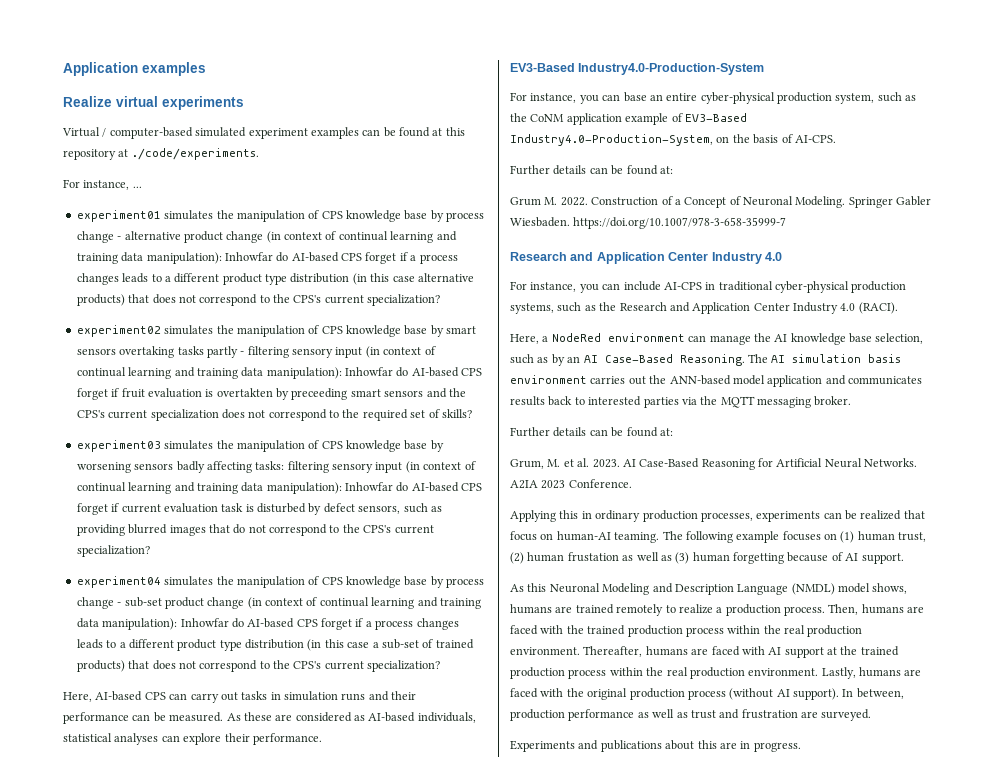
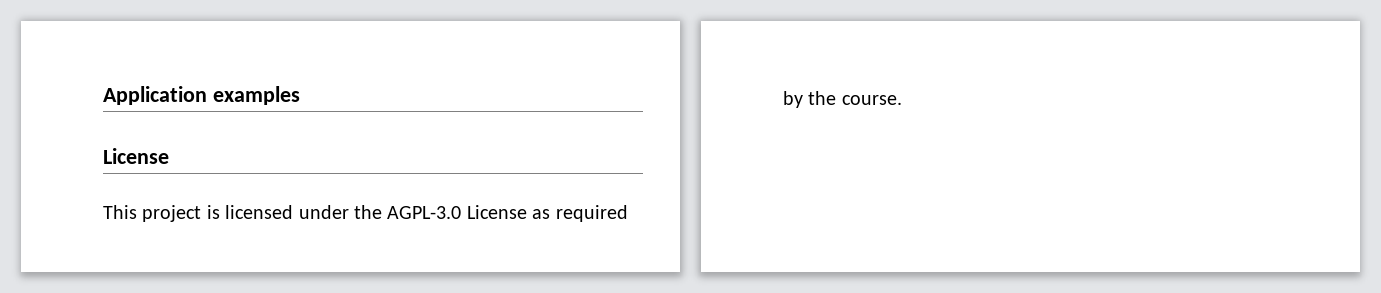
  Application examples
- Realize virtual experiments
- Virtual / computer-based simulated experiment examples can be found at this repository at ./code/experiments.
- For instance, ...
- experiment01 simulates the manipulation of CPS knowledge base by process change - alternative product change (in context of continual learning and training data manipulation): Inhowfar do AI-based CPS forget if a process changes leads to a different product type distribution (in this case alternative products) that does not correspond to the CPS's current specialization?
- experiment02 simulates the manipulation of CPS knowledge base by smart sensors overtaking tasks partly - filtering sensory input (in context of continual learning and training data manipulation): Inhowfar do AI-based CPS forget if fruit evaluation is overtakten by preceeding smart sensors and the CPS's current specialization does not correspond to the required set of skills?
- experiment03 simulates the manipulation of CPS knowledge base by worsening sensors badly affecting tasks: filtering sensory input (in context of continual learning and training data manipulation): Inhowfar do AI-based CPS forget if current evaluation task is disturbed by defect sensors, such as providing blurred images that do not correspond to the CPS's current specialization?
- experiment04 simulates the manipulation of CPS knowledge base by process change - sub-set product change (in context of continual learning and training data manipulation): Inhowfar do AI-based CPS forget if a process changes leads to a different product type distribution (in this case a sub-set of trained products) that does not correspond to the CPS's current specialization?
- Here, AI-based CPS can carry out tasks in simulation runs and their performance can be measured. As these are considered as AI-based individuals, statistical analyses can explore their performance.
- EV3-Based Industry4.0-Production-System
- For instance, you can base an entire cyber-physical production system, such as the CoNM application example of EV3-Based Industry4.0-Production-System, on the basis of AI-CPS.
- Further details can be found at:
- Grum M. 2022. Construction of a Concept of Neuronal Modeling. Springer Gabler Wiesbaden. https://doi.org/10.1007/978-3-658-35999-7
- Research and Application Center Industry 4.0
- For instance, you can include AI-CPS in traditional cyber-physical production systems, such as the Research and Application Center Industry 4.0 (RACI).
- Here, a NodeRed environment can manage the AI knowledge base selection, such as by an AI Case-Based Reasoning. The AI simulation basis environment carries out the ANN-based model application and communicates results back to interested parties via the MQTT messaging broker.
- Further details can be found at:
- Grum, M. et al. 2023. AI Case-Based Reasoning for Artificial Neural Networks. A2IA 2023 Conference.
- Applying this in ordinary production processes, experiments can be realized that focus on human-AI teaming. The following example focuses on (1) human trust, (2) human frustation as well as (3) human forgetting because of AI support.
- As this Neuronal Modeling and Description Language (NMDL) model shows, humans are trained remotely to realize a production process. Then, humans are faced with the trained production process within the real production environment. Thereafter, humans are faced with AI support at the trained production process within the real production environment. Lastly, humans are faced with the original production process (without AI support). In between, production performance as well as trust and frustration are surveyed.
- Experiments and publications about this are in progress.
+ License
+ This project is licensed under the AGPL-3.0 License as required by the course.

